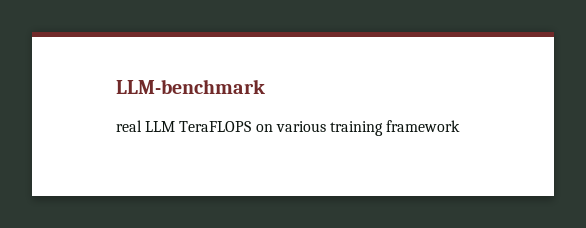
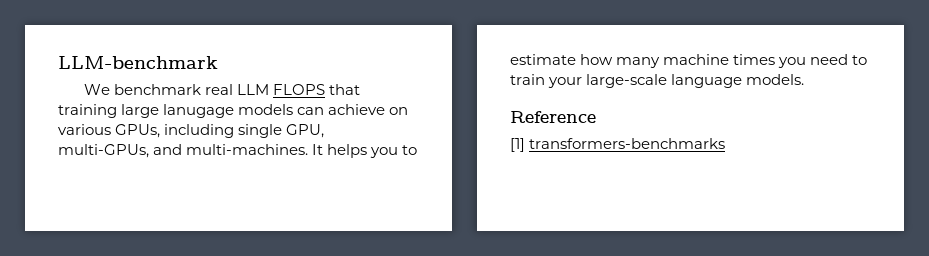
- real LLM TeraFLOPS on various training framework
+ We benchmark real LLM FLOPS that training large lanugage models can achieve on various GPUs, including single GPU, multi-GPUs, and multi-machines. It helps you to estimate how many machine times you need to train your large-scale language models.
+ Reference
+ [1] transformers-benchmarks

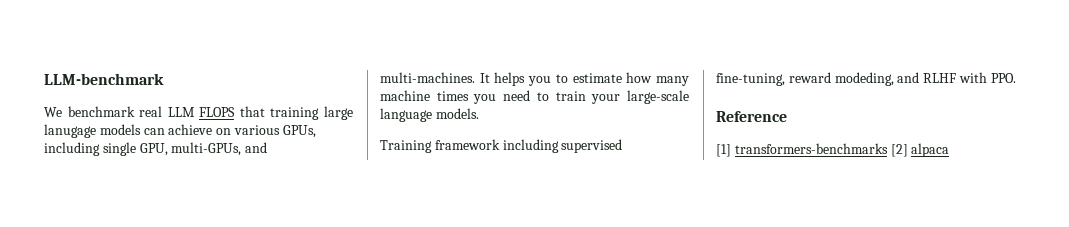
+ Training framework including supervised fine-tuning, reward modeding, and RLHF with PPO.
- [1] transformers-benchmarks
+ [1] transformers-benchmarks [2] alpaca

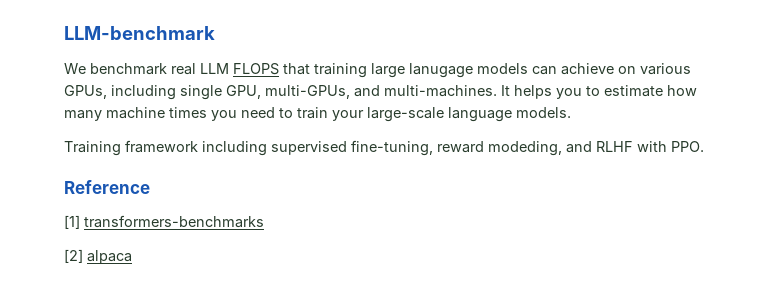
- [1] transformers-benchmarks [2] alpaca
+ [1] transformers-benchmarks
+ [2] alpaca

